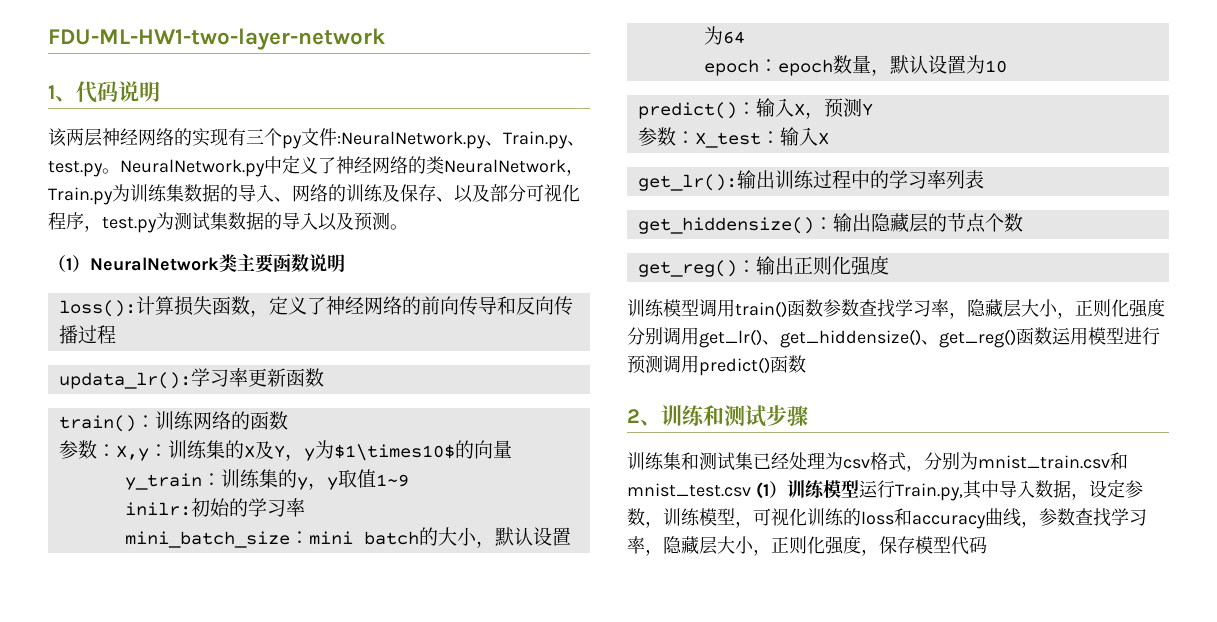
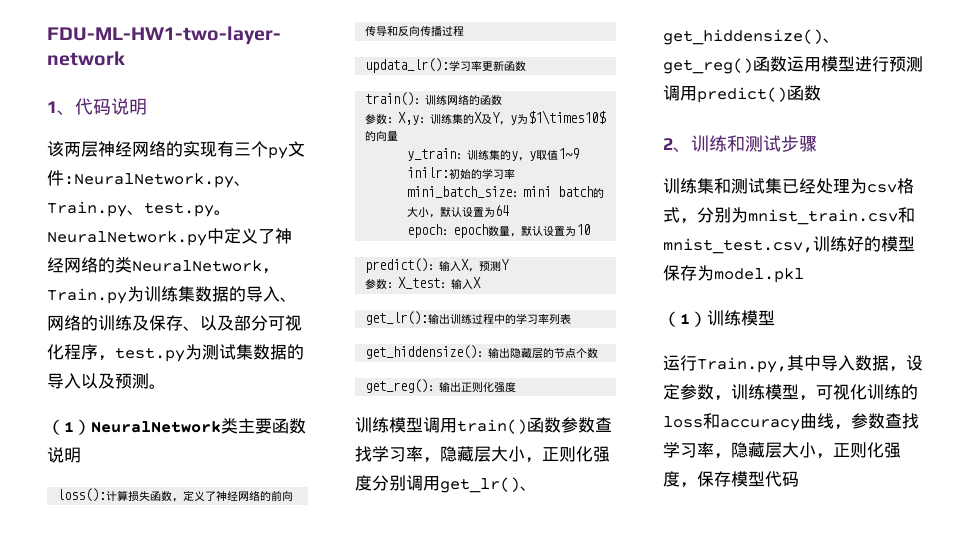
- 训练集和测试集已经处理为csv格式，分别为mnist_train.csv和mnist_test.csv (1）训练模型运行Train.py,其中导入数据，设定参数，训练模型，可视化训练的loss和accuracy曲线，参数查找学习率，隐藏层大小，正则化强度，保存模型代码
+ 训练集和测试集已经处理为csv格式，分别为mnist_train.csv和mnist_test.csv,训练好的模型保存为model.pkl
+ （1）训练模型
+ 运行Train.py,其中导入数据，设定参数，训练模型，可视化训练的loss和accuracy曲线，参数查找学习率，隐藏层大小，正则化强度，保存模型代码

